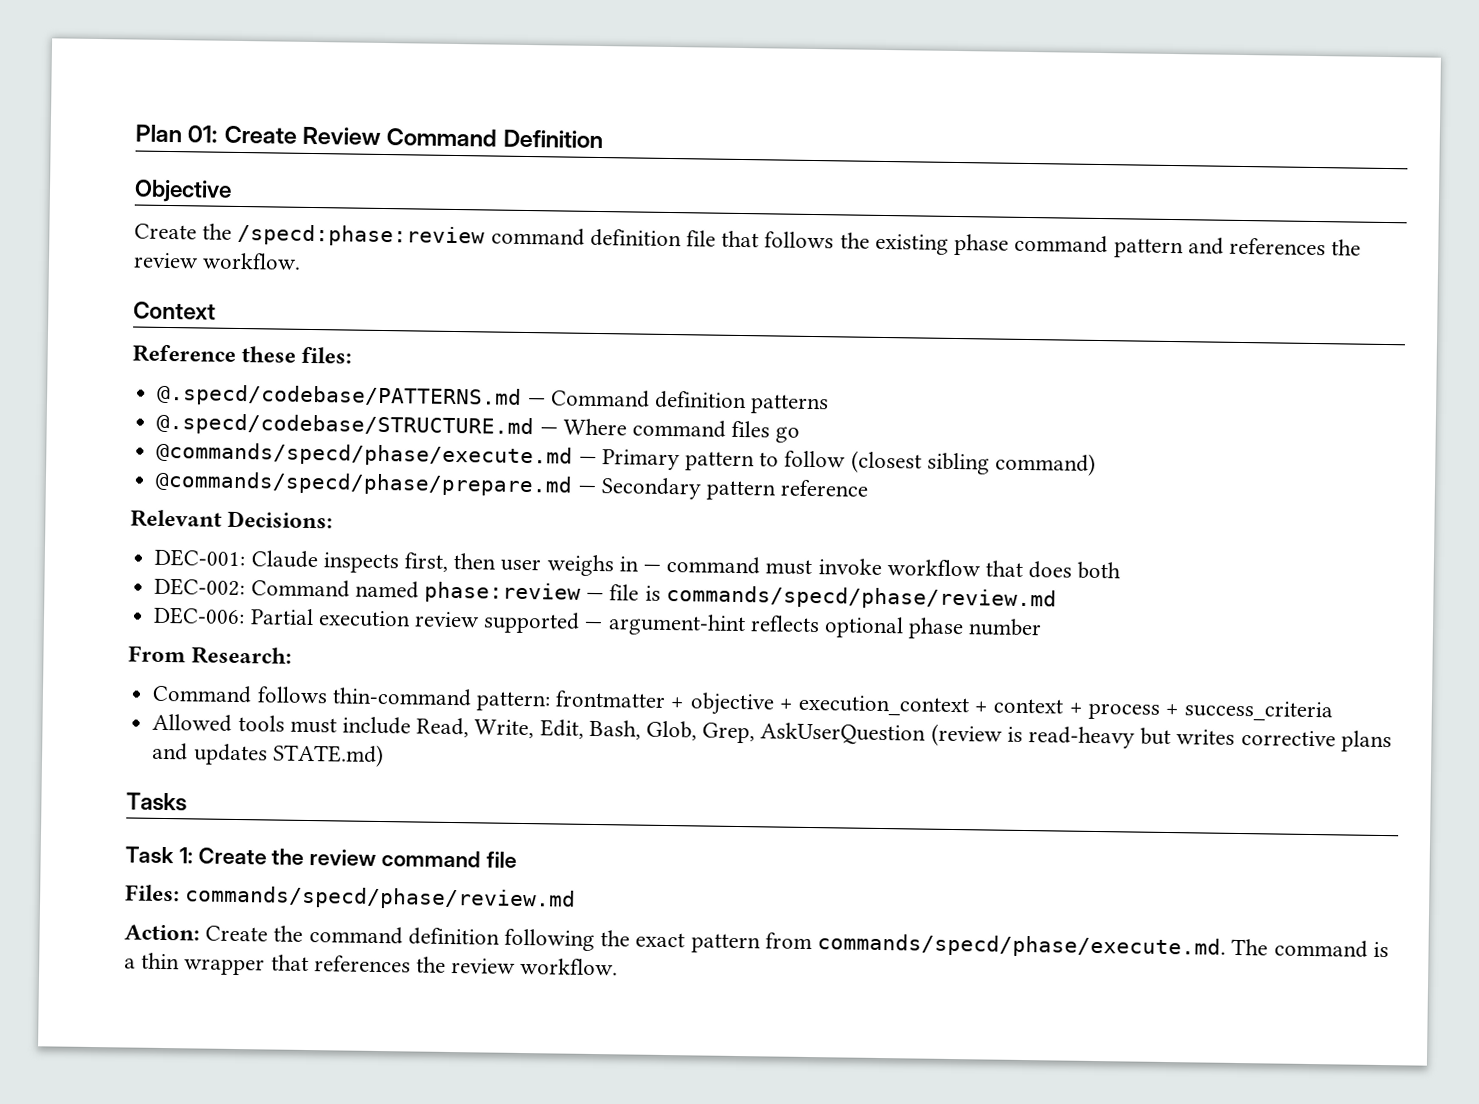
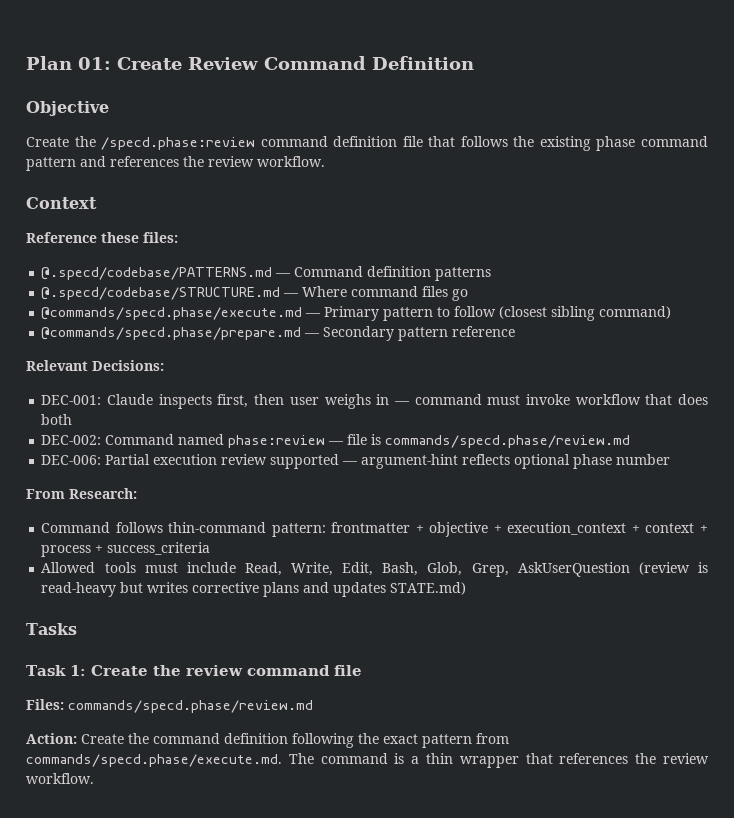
- Create the /specd:phase:review command definition file that follows the existing phase command pattern and references the review workflow.
+ Create the /specd.phase:review command definition file that follows the existing phase command pattern and references the review workflow.
- @commands/specd/phase/execute.md — Primary pattern to follow (closest sibling command)
+ @commands/specd.phase/execute.md — Primary pattern to follow (closest sibling command)
- @commands/specd/phase/prepare.md — Secondary pattern reference
+ @commands/specd.phase/prepare.md — Secondary pattern reference
- DEC-002: Command named phase:review — file is commands/specd/phase/review.md
+ DEC-002: Command named phase:review — file is commands/specd.phase/review.md
- Files: commands/specd/phase/review.md
+ Files: commands/specd.phase/review.md
- Action: Create the command definition following the exact pattern from commands/specd/phase/execute.md. The command is a thin wrapper that references the review workflow.
+ Action: Create the command definition following the exact pattern from commands/specd.phase/execute.md. The command is a thin wrapper that references the review workflow.

